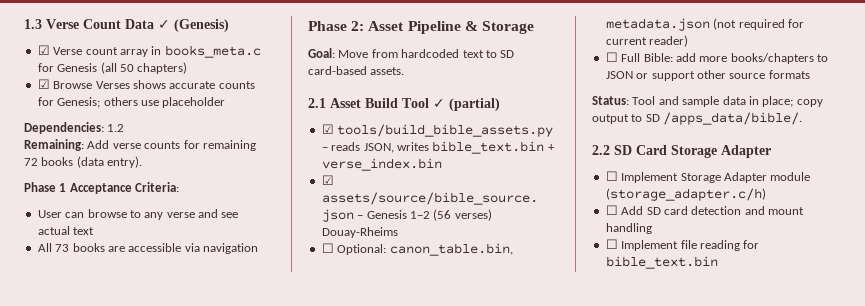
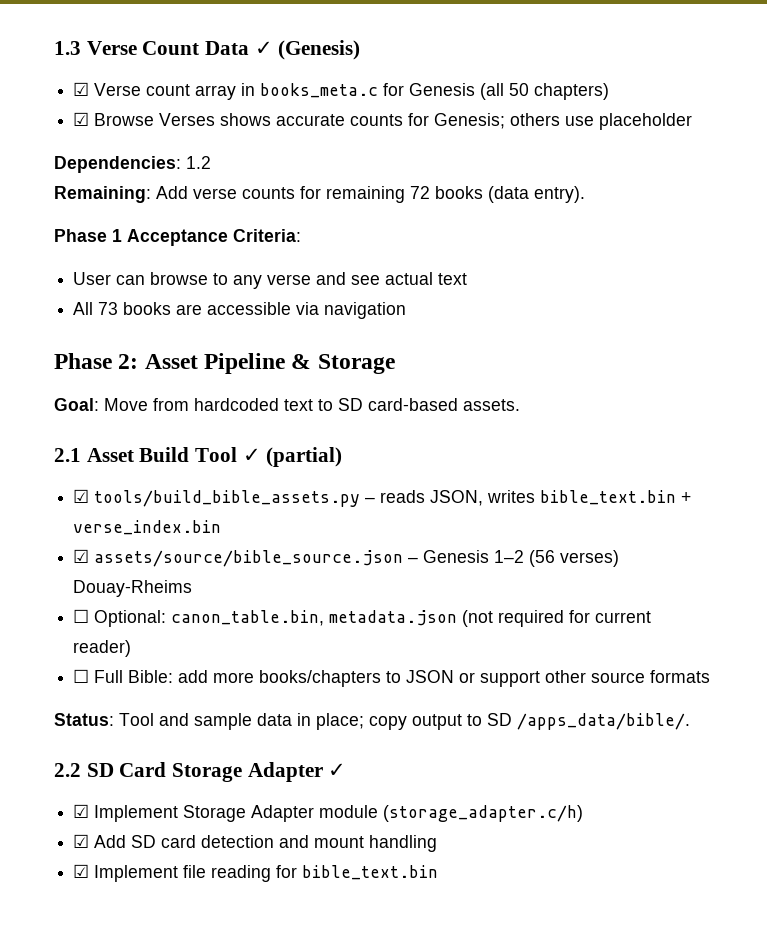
- 2.2 SD Card Storage Adapter
- ☐ Implement Storage Adapter module (storage_adapter.c/h)
+ 2.2 SD Card Storage Adapter ✓
+ ☑ Implement Storage Adapter module (storage_adapter.c/h)
- ☐ Add SD card detection and mount handling
+ ☑ Add SD card detection and mount handling
- ☐ Implement file reading for bible_text.bin
+ ☑ Implement file reading for bible_text.bin

